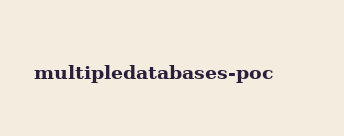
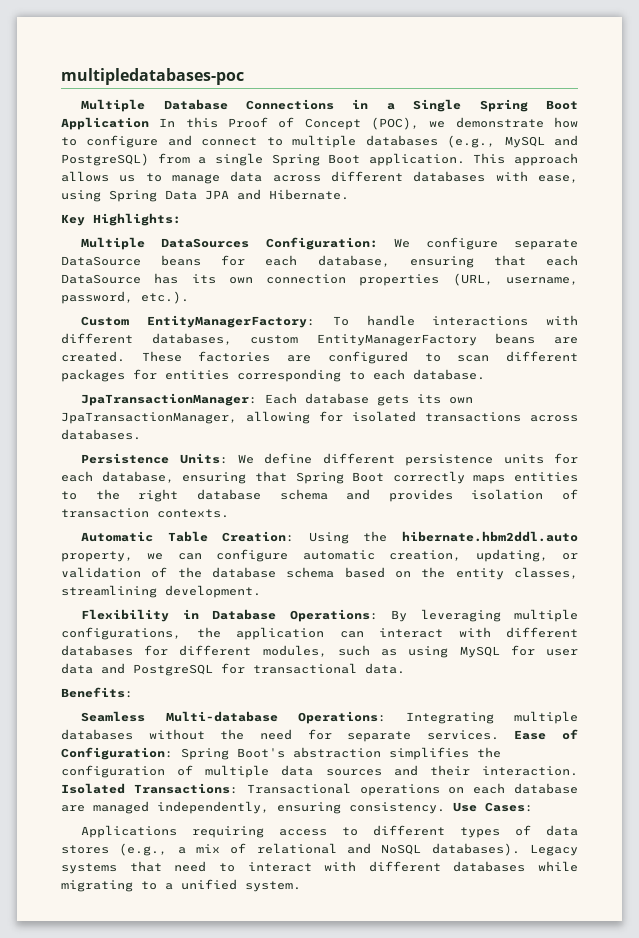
+ Multiple Database Connections in a Single Spring Boot Application In this Proof of Concept (POC), we demonstrate how to configure and connect to multiple databases (e.g., MySQL and PostgreSQL) from a single Spring Boot application. This approach allows us to manage data across different databases with ease, using Spring Data JPA and Hibernate.
+ Key Highlights:
+ Multiple DataSources Configuration: We configure separate DataSource beans for each database, ensuring that each DataSource has its own connection properties (URL, username, password, etc.).
+ Custom EntityManagerFactory: To handle interactions with different databases, custom EntityManagerFactory beans are created. These factories are configured to scan different packages for entities corresponding to each database.
+ JpaTransactionManager: Each database gets its own JpaTransactionManager, allowing for isolated transactions across databases.
+ Persistence Units: We define different persistence units for each database, ensuring that Spring Boot correctly maps entities to the right database schema and provides isolation of transaction contexts.
+ Automatic Table Creation: Using the hibernate.hbm2ddl.auto property, we can configure automatic creation, updating, or validation of the database schema based on the entity classes, streamlining development.
+ Flexibility in Database Operations: By leveraging multiple configurations, the application can interact with different databases for different modules, such as using MySQL for user data and PostgreSQL for transactional data.
+ Benefits:
+ Seamless Multi-database Operations: Integrating multiple databases without the need for separate services. Ease of Configuration: Spring Boot's abstraction simplifies the configuration of multiple data sources and their interaction. Isolated Transactions: Transactional operations on each database are managed independently, ensuring consistency. Use Cases:
+ Applications requiring access to different types of data stores (e.g., a mix of relational and NoSQL databases). Legacy systems that need to interact with different databases while migrating to a unified system.

